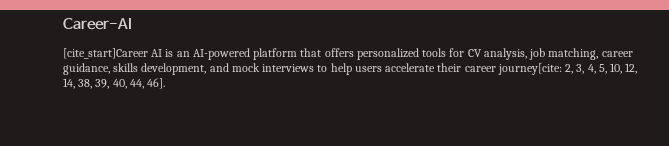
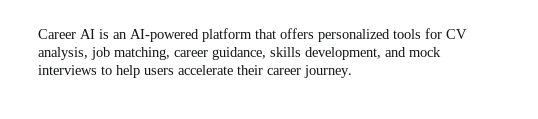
- Career-AI
- [cite_start]Career AI is an AI-powered platform that offers personalized tools for CV analysis, job matching, career guidance, skills development, and mock interviews to help users accelerate their career journey[cite: 2, 3, 4, 5, 10, 12, 14, 38, 39, 40, 44, 46].
+ Career AI is an AI-powered platform that offers personalized tools for CV analysis, job matching, career guidance, skills development, and mock interviews to help users accelerate their career journey.

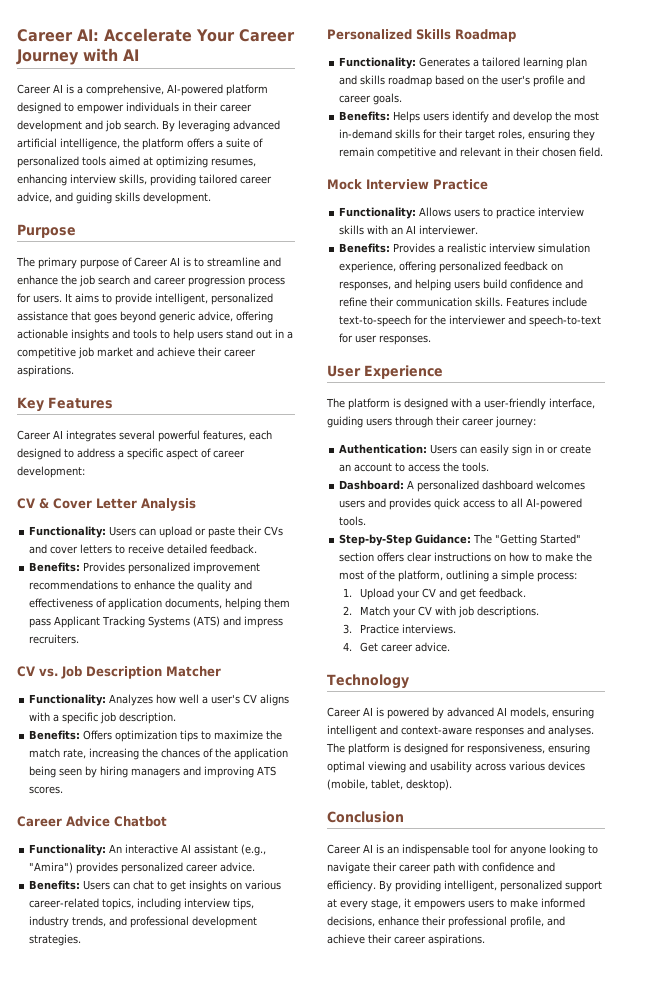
- Career AI is an AI-powered platform that offers personalized tools for CV analysis, job matching, career guidance, skills development, and mock interviews to help users accelerate their career journey.
+ Career AI: Accelerate Your Career Journey with AI
+ Career AI is a comprehensive, AI-powered platform designed to empower individuals in their career development and job search. By leveraging advanced artificial intelligence, the platform offers a suite of personalized tools aimed at optimizing resumes, enhancing interview skills, providing tailored career advice, and guiding skills development.
+ Purpose
+ The primary purpose of Career AI is to streamline and enhance the job search and career progression process for users. It aims to provide intelligent, personalized assistance that goes beyond generic advice, offering actionable insights and tools to help users stand out in a competitive job market and achieve their career aspirations.
+ Key Features
+ Career AI integrates several powerful features, each designed to address a specific aspect of career development:
+ CV & Cover Letter Analysis
+ Functionality: Users can upload or paste their CVs and cover letters to receive detailed feedback.
+ Benefits: Provides personalized improvement recommendations to enhance the quality and effectiveness of application documents, helping them pass Applicant Tracking Systems (ATS) and impress recruiters.
+ CV vs. Job Description Matcher
+ Functionality: Analyzes how well a user's CV aligns with a specific job description.
+ Benefits: Offers optimization tips to maximize the match rate, increasing the chances of the application being seen by hiring managers and improving ATS scores.
+ Career Advice Chatbot
+ Functionality: An interactive AI assistant (e.g., "Amira") provides personalized career advice.
+ Benefits: Users can chat to get insights on various career-related topics, including interview tips, industry trends, and professional development strategies.
+ Personalized Skills Roadmap
+ Functionality: Generates a tailored learning plan and skills roadmap based on the user's profile and career goals.
+ Benefits: Helps users identify and develop the most in-demand skills for their target roles, ensuring they remain competitive and relevant in their chosen field.
+ Mock Interview Practice
+ Functionality: Allows users to practice interview skills with an AI interviewer.
+ Benefits: Provides a realistic interview simulation experience, offering personalized feedback on responses, and helping users build confidence and refine their communication skills. Features include text-to-speech for the interviewer and speech-to-text for user responses.
+ User Experience
+ The platform is designed with a user-friendly interface, guiding users through their career journey:
+ Authentication: Users can easily sign in or create an account to access the tools.
+ Dashboard: A personalized dashboard welcomes users and provides quick access to all AI-powered tools.
+ Step-by-Step Guidance: The "Getting Started" section offers clear instructions on how to make the most of the platform, outlining a simple process:
+ 1. Upload your CV and get feedback.
+ 2. Match your CV with job descriptions.
+ 3. Practice interviews.
+ 4. Get career advice.
+ Technology
+ Career AI is powered by advanced AI models, ensuring intelligent and context-aware responses and analyses. The platform is designed for responsiveness, ensuring optimal viewing and usability across various devices (mobile, tablet, desktop).
+ Conclusion
+ Career AI is an indispensable tool for anyone looking to navigate their career path with confidence and efficiency. By providing intelligent, personalized support at every stage, it empowers users to make informed decisions, enhance their professional profile, and achieve their career aspirations.

